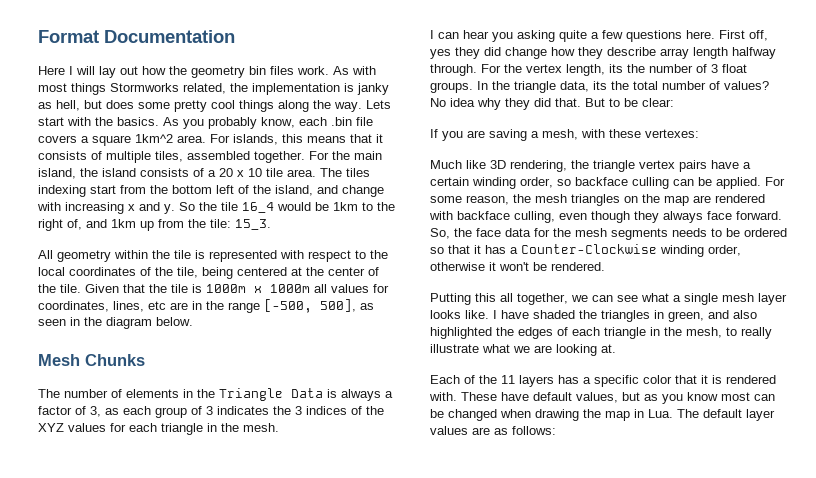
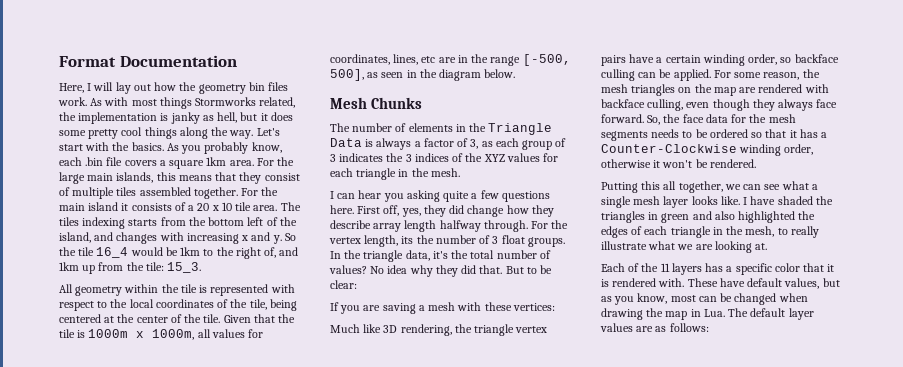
- Here I will lay out how the geometry bin files work.
+ Here, I will lay out how the geometry bin files work.
- As with most things Stormworks related, the implementation is janky as hell, but does some pretty cool things along the way.
+ As with most things Stormworks related, the implementation is janky as hell, but it does some pretty cool things along the way.
- Lets start with the basics.
+ Let's start with the basics.
- As you probably know, each .bin file covers a square 1km^2 area.
+ As you probably know, each .bin file covers a square 1km area.
- For islands, this means that it consists of multiple tiles, assembled together.
+ For the large main islands, this means that they consist of multiple tiles assembled together.
- For the main island, the island consists of a 20 x 10 tile area.
+ For the main island it consists of a 20 x 10 tile area.
- The tiles indexing start from the bottom left of the island, and change with increasing x and y.
+ The tiles indexing starts from the bottom left of the island, and changes with increasing x and y.
- Given that the tile is 1000m x 1000m all values for coordinates, lines, etc are in the range [-500, 500], as seen in the diagram below.
+ Given that the tile is 1000m x 1000m, all values for coordinates, lines, etc are in the range [-500, 500], as seen in the diagram below.
- First off, yes they did change how they describe array length halfway through.
+ First off, yes, they did change how they describe array length halfway through.
- In the triangle data, its the total number of values?
+ In the triangle data, it's the total number of values?
- If you are saving a mesh, with these vertexes:
+ If you are saving a mesh with these vertices:
- I have shaded the triangles in green, and also highlighted the edges of each triangle in the mesh, to really illustrate what we are looking at.
+ I have shaded the triangles in green and also highlighted the edges of each triangle in the mesh, to really illustrate what we are looking at.
- These have default values, but as you know most can be changed when drawing the map in Lua. The default layer values are as follows:
+ These have default values, but as you know, most can be changed when drawing the map in Lua. The default layer values are as follows:

